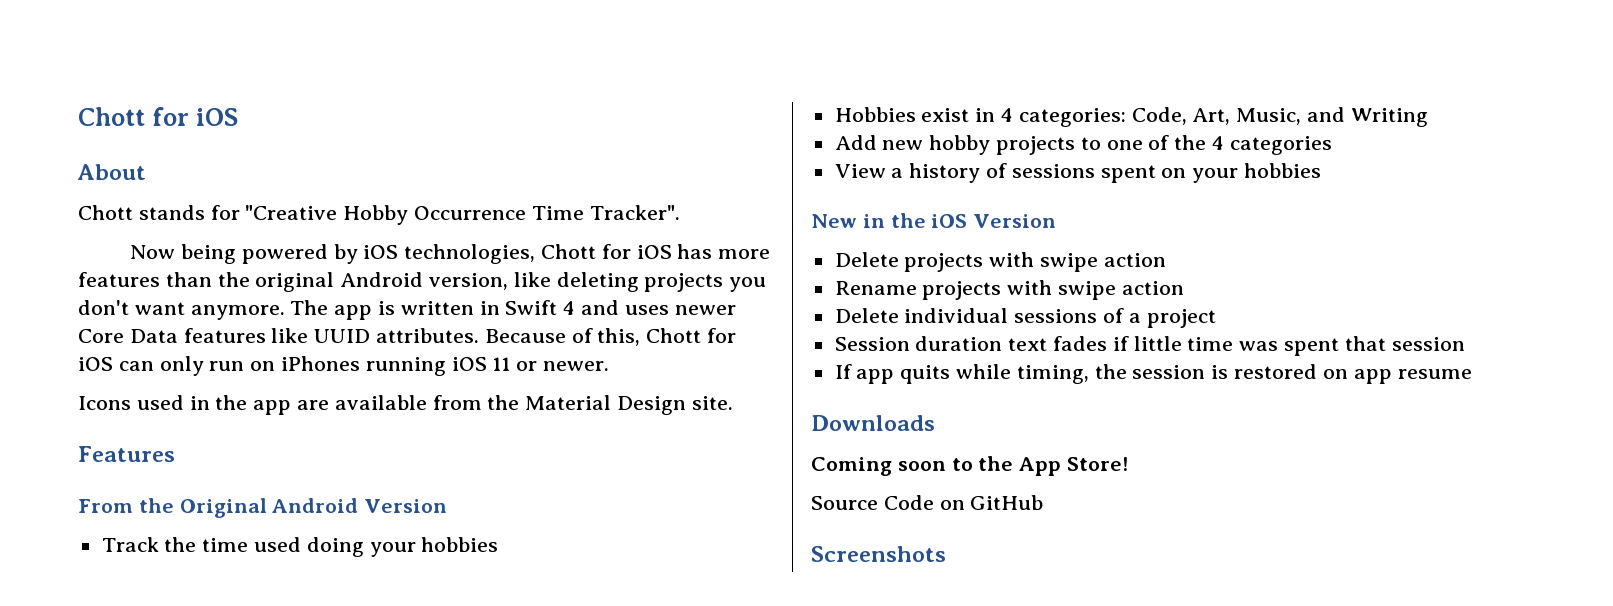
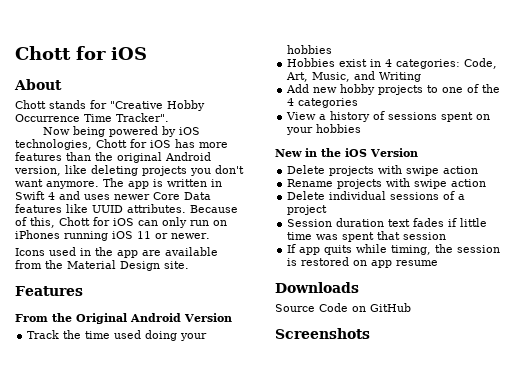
- Coming soon to the App Store!

